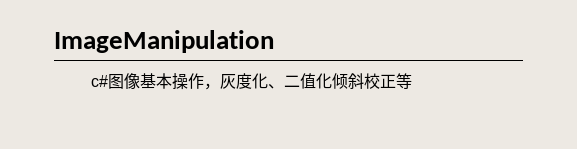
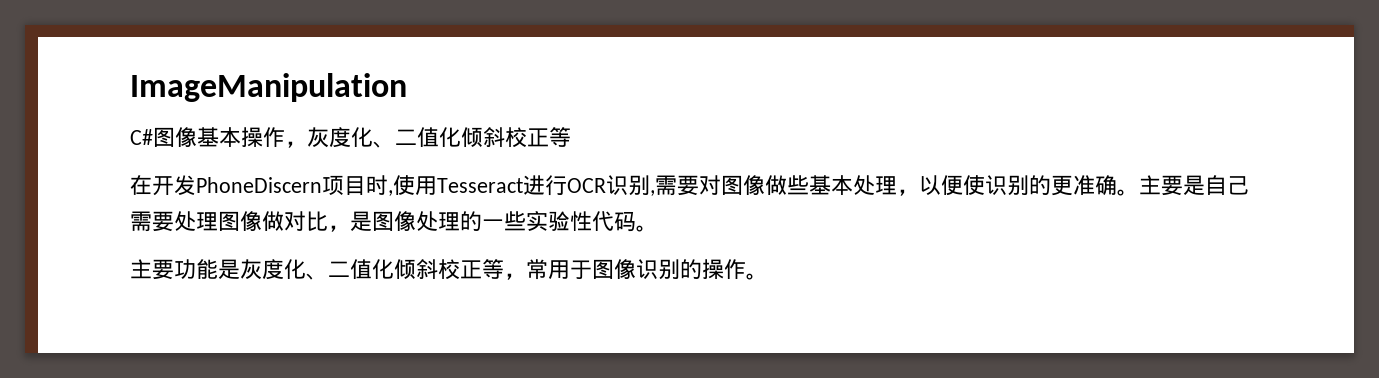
- c#图像基本操作，灰度化、二值化倾斜校正等
+ C#图像基本操作，灰度化、二值化倾斜校正等
+ 在开发PhoneDiscern项目时,使用Tesseract进行OCR识别,需要对图像做些基本处理，以便使识别的更准确。主要是自己需要处理图像做对比，是图像处理的一些实验性代码。
+ 主要功能是灰度化、二值化倾斜校正等，常用于图像识别的操作。

